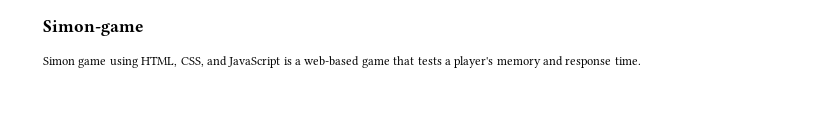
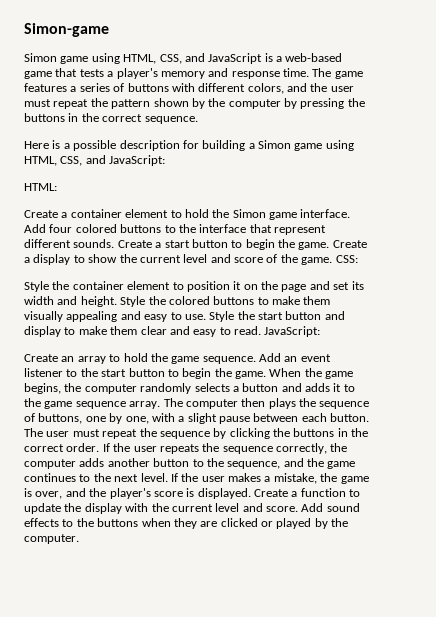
+ The game features a series of buttons with different colors, and the user must repeat the pattern shown by the computer by pressing the buttons in the correct sequence.
+ Here is a possible description for building a Simon game using HTML, CSS, and JavaScript:
+ HTML:
+ Create a container element to hold the Simon game interface. Add four colored buttons to the interface that represent different sounds. Create a start button to begin the game. Create a display to show the current level and score of the game. CSS:
+ Style the container element to position it on the page and set its width and height. Style the colored buttons to make them visually appealing and easy to use. Style the start button and display to make them clear and easy to read. JavaScript:
+ Create an array to hold the game sequence. Add an event listener to the start button to begin the game. When the game begins, the computer randomly selects a button and adds it to the game sequence array. The computer then plays the sequence of buttons, one by one, with a slight pause between each button. The user must repeat the sequence by clicking the buttons in the correct order. If the user repeats the sequence correctly, the computer adds another button to the sequence, and the game continues to the next level. If the user makes a mistake, the game is over, and the player's score is displayed. Create a function to update the display with the current level and score. Add sound effects to the buttons when they are clicked or played by the computer.

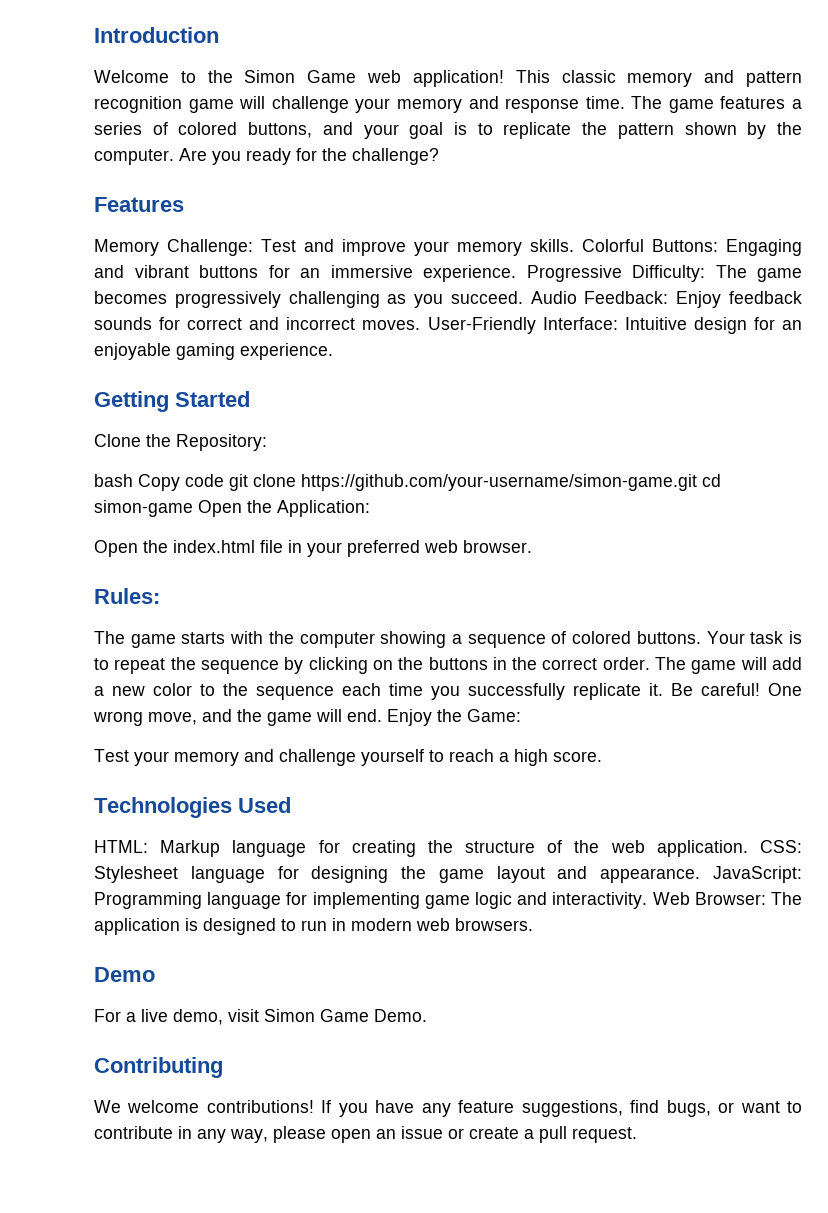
- Simon-game
- Simon game using HTML, CSS, and JavaScript is a web-based game that tests a player's memory and response time.
+ Introduction
+ Welcome to the Simon Game web application! This classic memory and pattern recognition game will challenge your memory and response time.
- The game features a series of buttons with different colors, and the user must repeat the pattern shown by the computer by pressing the buttons in the correct sequence.
- Here is a possible description for building a Simon game using HTML, CSS, and JavaScript:
- HTML:
- Create a container element to hold the Simon game interface. Add four colored buttons to the interface that represent different sounds. Create a start button to begin the game. Create a display to show the current level and score of the game. CSS:
- Style the container element to position it on the page and set its width and height. Style the colored buttons to make them visually appealing and easy to use. Style the start button and display to make them clear and easy to read. JavaScript:
- Create an array to hold the game sequence. Add an event listener to the start button to begin the game. When the game begins, the computer randomly selects a button and adds it to the game sequence array. The computer then plays the sequence of buttons, one by one, with a slight pause between each button. The user must repeat the sequence by clicking the buttons in the correct order.
+ The game features a series of colored buttons, and your goal is to replicate the pattern shown by the computer. Are you ready for the challenge?
+ Features
+ Memory Challenge: Test and improve your memory skills. Colorful Buttons: Engaging and vibrant buttons for an immersive experience. Progressive Difficulty: The game becomes progressively challenging as you succeed. Audio Feedback: Enjoy feedback sounds for correct and incorrect moves. User-Friendly Interface: Intuitive design for an enjoyable gaming experience.
+ Getting Started
+ Clone the Repository:
+ bash Copy code git clone https://github.com/your-username/simon-game.git cd simon-game Open the Application:
+ Open the index.html file in your preferred web browser.
+ Rules:
+ The game starts with the computer showing a sequence of colored buttons. Your task is to repeat the sequence by clicking on the buttons in the correct order.
- If the user repeats the sequence correctly, the computer adds another button to the sequence, and the game continues to the next level. If the user makes a mistake, the game is over, and the player's score is displayed. Create a function to update the display with the current level and score. Add sound effects to the buttons when they are clicked or played by the computer.
+ The game will add a new color to the sequence each time you successfully replicate it. Be careful! One wrong move, and the game will end. Enjoy the Game:
+ Test your memory and challenge yourself to reach a high score.
+ Technologies Used
+ HTML: Markup language for creating the structure of the web application. CSS: Stylesheet language for designing the game layout and appearance. JavaScript: Programming language for implementing game logic and interactivity. Web Browser: The application is designed to run in modern web browsers.
+ Demo
+ For a live demo, visit Simon Game Demo.
+ Contributing
+ We welcome contributions! If you have any feature suggestions, find bugs, or want to contribute in any way, please open an issue or create a pull request.

